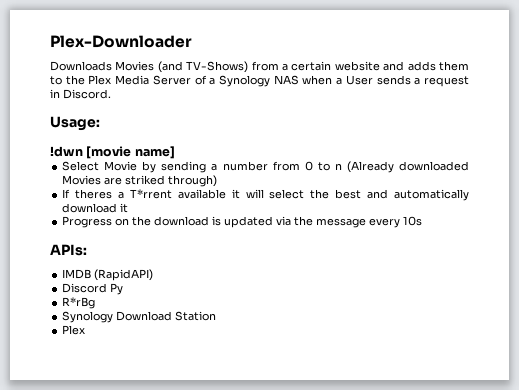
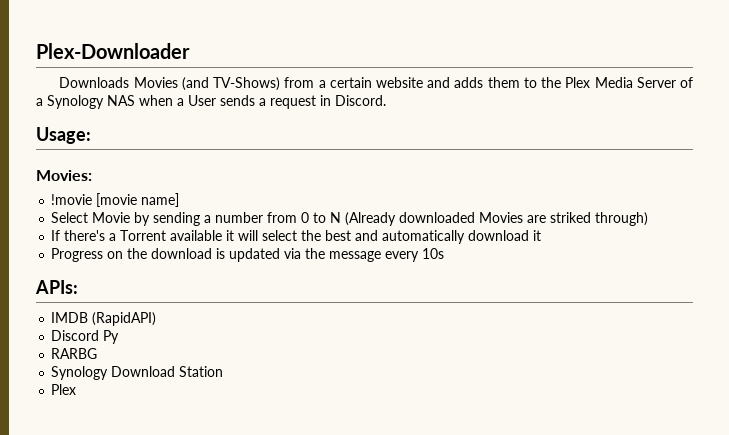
- !dwn [movie name]
+ Movies:
+ !movie [movie name]
- Select Movie by sending a number from 0 to n (Already downloaded Movies are striked through)
+ Select Movie by sending a number from 0 to N (Already downloaded Movies are striked through)
- If theres a T*rrent available it will select the best and automatically download it
+ If there's a Torrent available it will select the best and automatically download it
- R*rBg
+ RARBG

